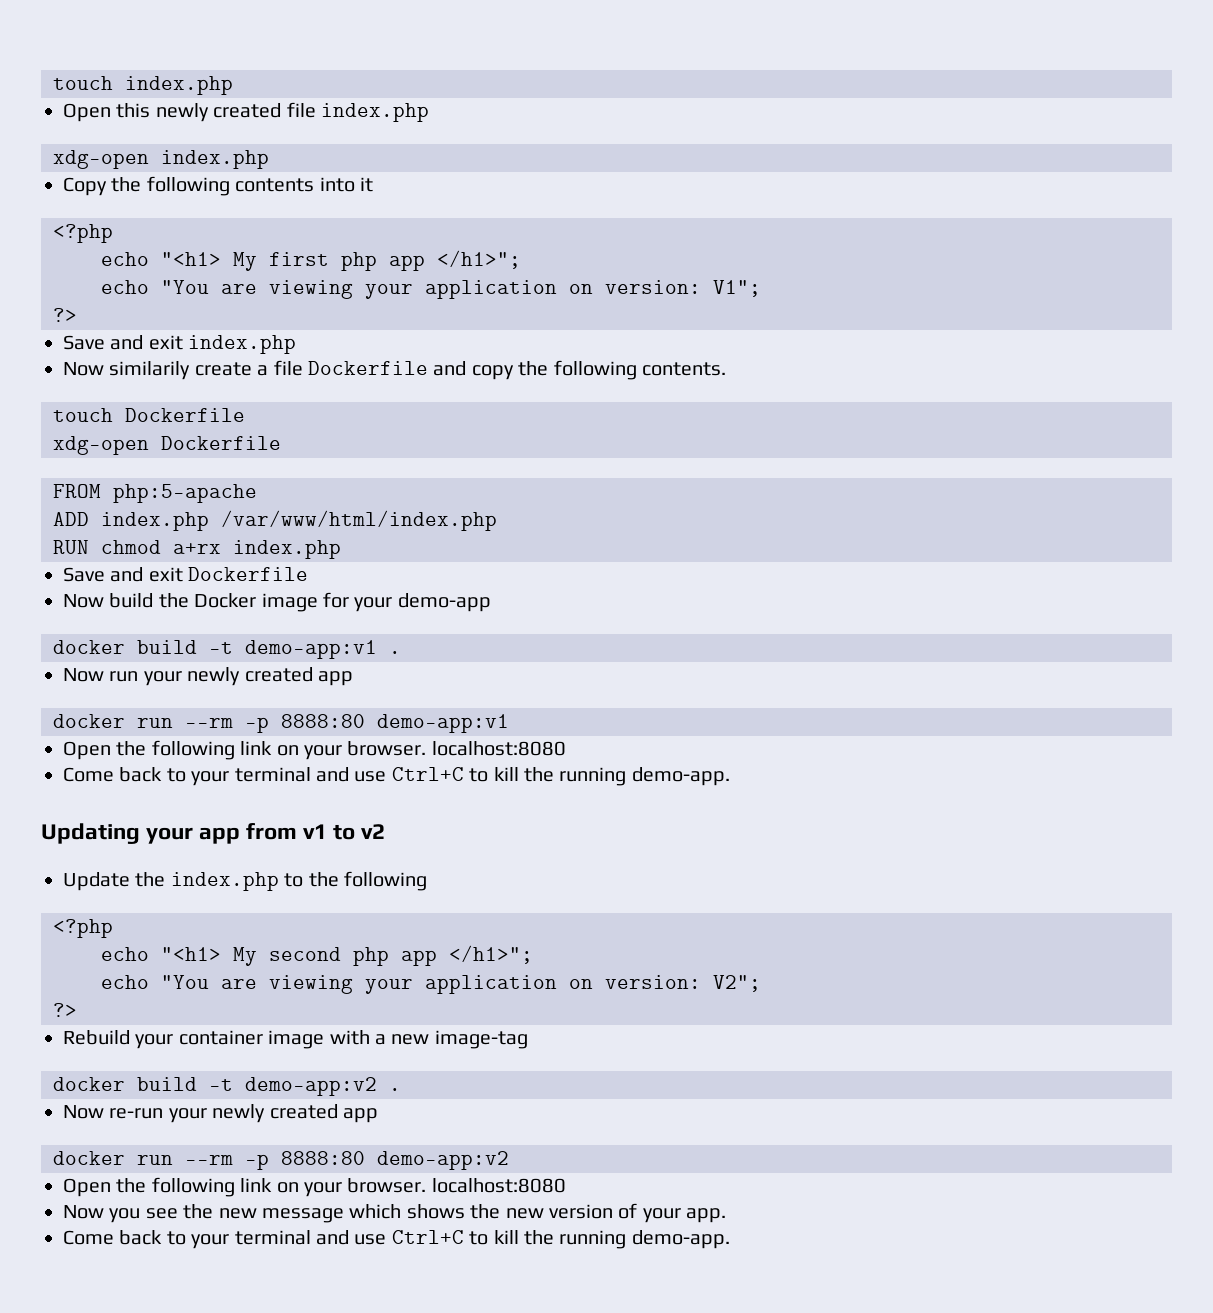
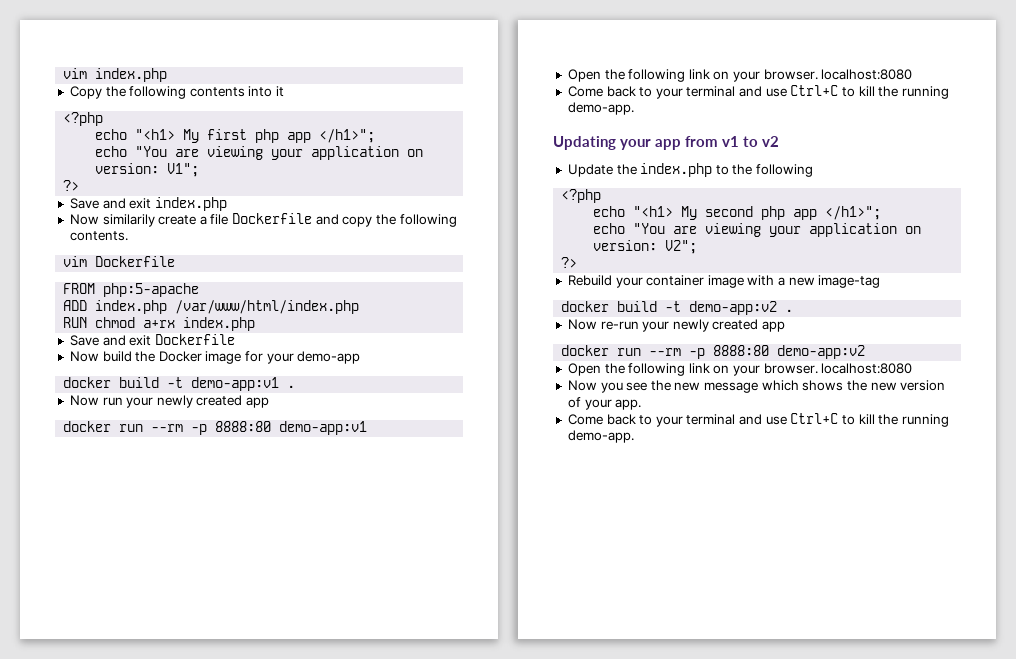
- touch index.php
- Open this newly created file index.php
- xdg-open index.php
+ vim index.php
- touch Dockerfile
- xdg-open Dockerfile
+ vim Dockerfile

